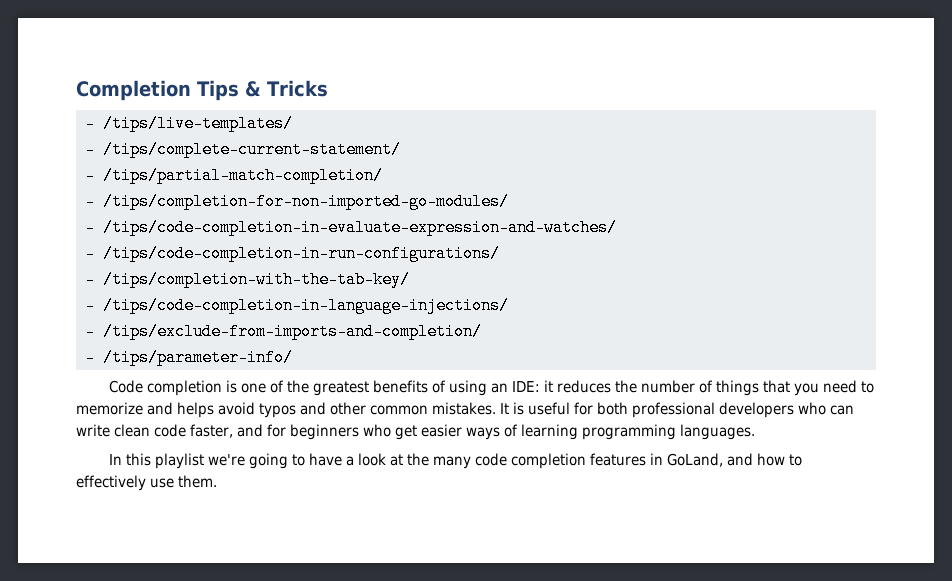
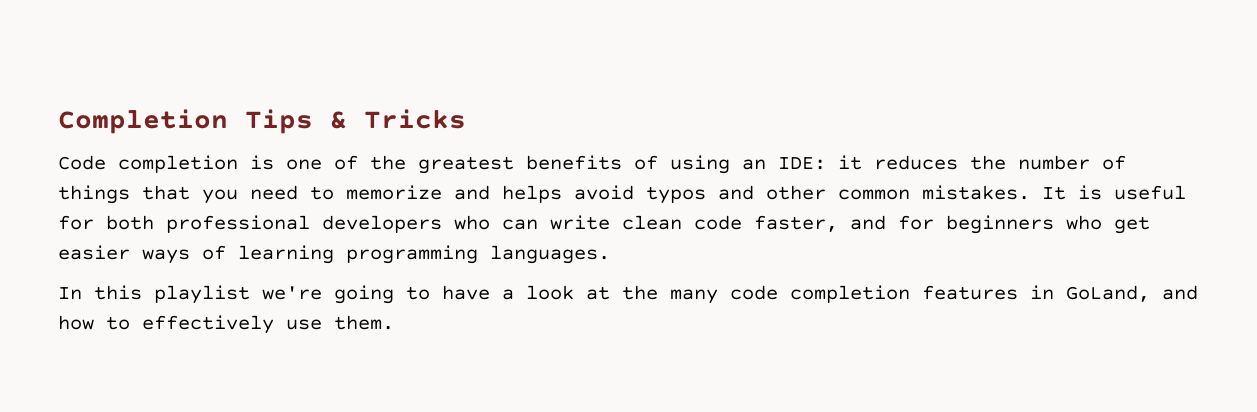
- - /tips/live-templates/
- - /tips/complete-current-statement/
- - /tips/partial-match-completion/
- - /tips/completion-for-non-imported-go-modules/
- - /tips/code-completion-in-evaluate-expression-and-watches/
- - /tips/code-completion-in-run-configurations/
- - /tips/completion-with-the-tab-key/
- - /tips/code-completion-in-language-injections/
- - /tips/exclude-from-imports-and-completion/
- - /tips/parameter-info/

